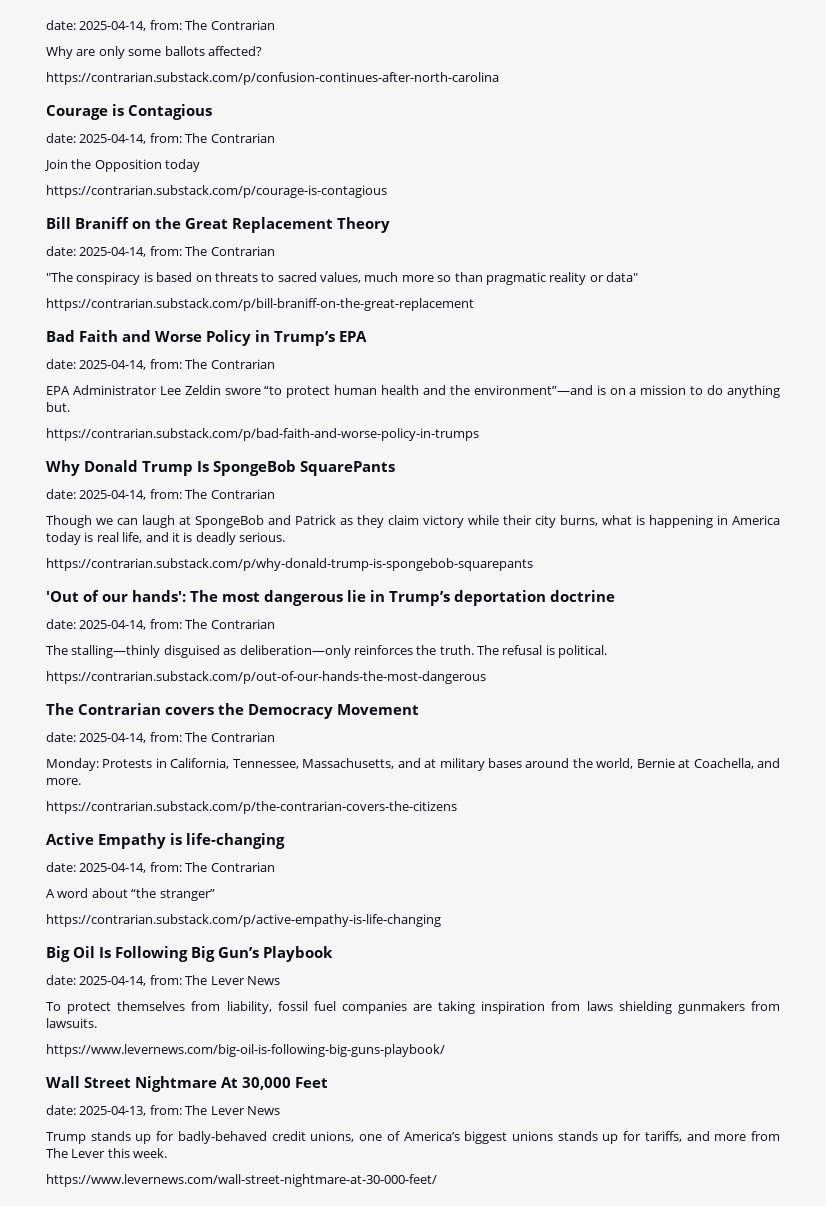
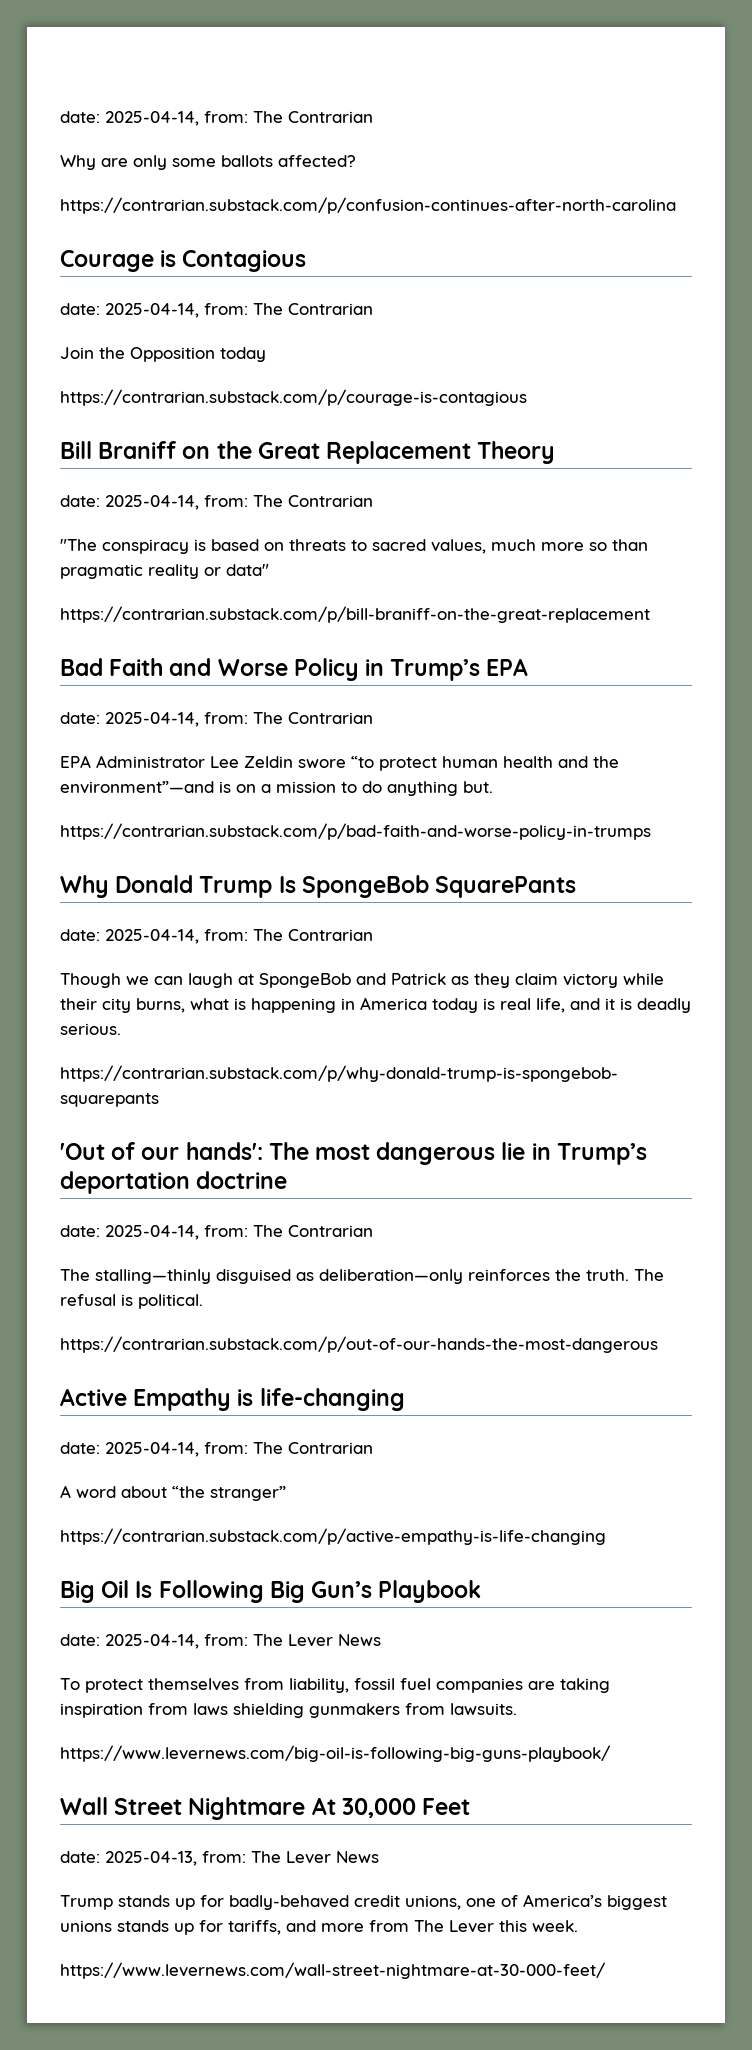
- The Contrarian covers the Democracy Movement
- date: 2025-04-14, from: The Contrarian
- Monday: Protests in California, Tennessee, Massachusetts, and at military bases around the world, Bernie at Coachella, and more.
- https://contrarian.substack.com/p/the-contrarian-covers-the-citizens

